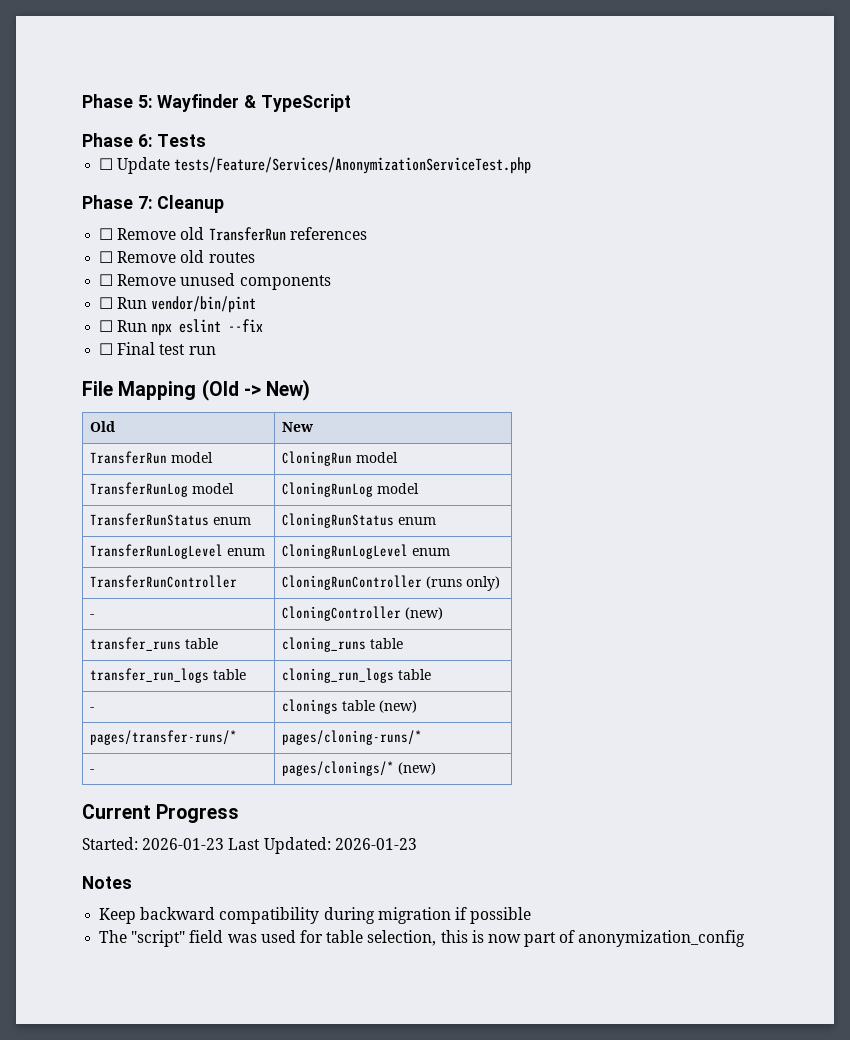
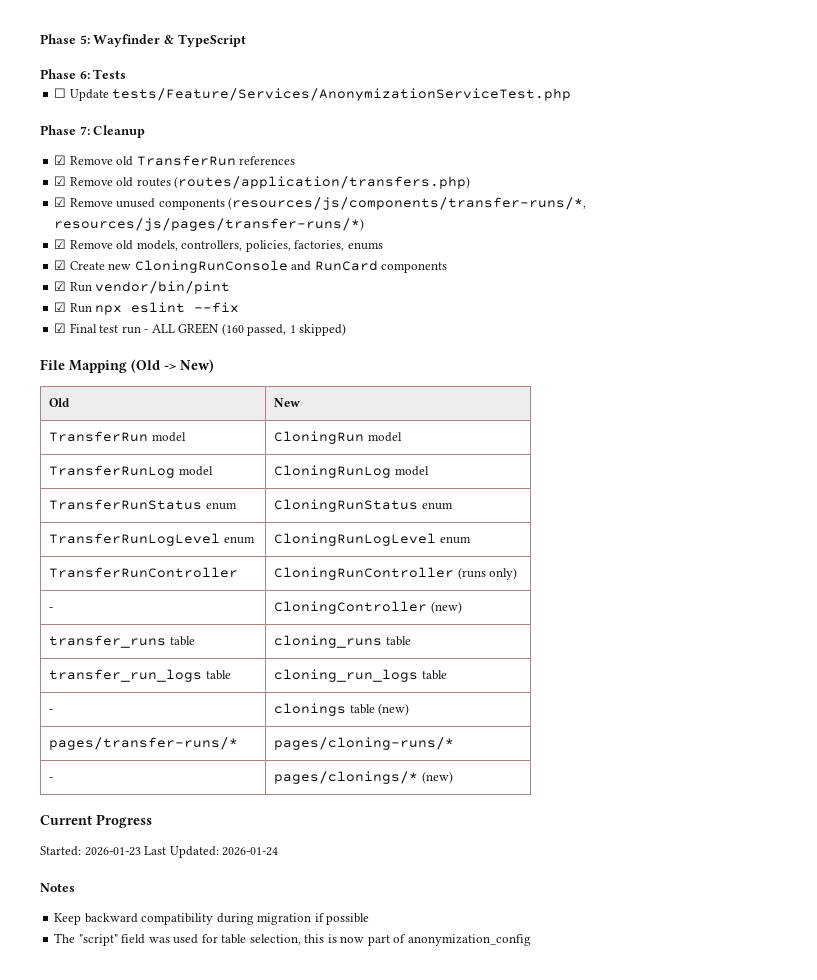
- ☐ Remove old TransferRun references
+ ☑ Remove old TransferRun references
- ☐ Remove old routes
- ☐ Remove unused components
- ☐ Run vendor/bin/pint
+ ☑ Remove old routes (routes/application/transfers.php)
+ ☑ Remove unused components (resources/js/components/transfer-runs/*, resources/js/pages/transfer-runs/*)
+ ☑ Remove old models, controllers, policies, factories, enums
+ ☑ Create new CloningRunConsole and RunCard components
+ ☑ Run vendor/bin/pint
- ☐ Run npx eslint --fix
+ ☑ Run npx eslint --fix
- ☐ Final test run
+ ☑ Final test run - ALL GREEN (160 passed, 1 skipped)
- Started: 2026-01-23 Last Updated: 2026-01-23
+ Started: 2026-01-23 Last Updated: 2026-01-24

